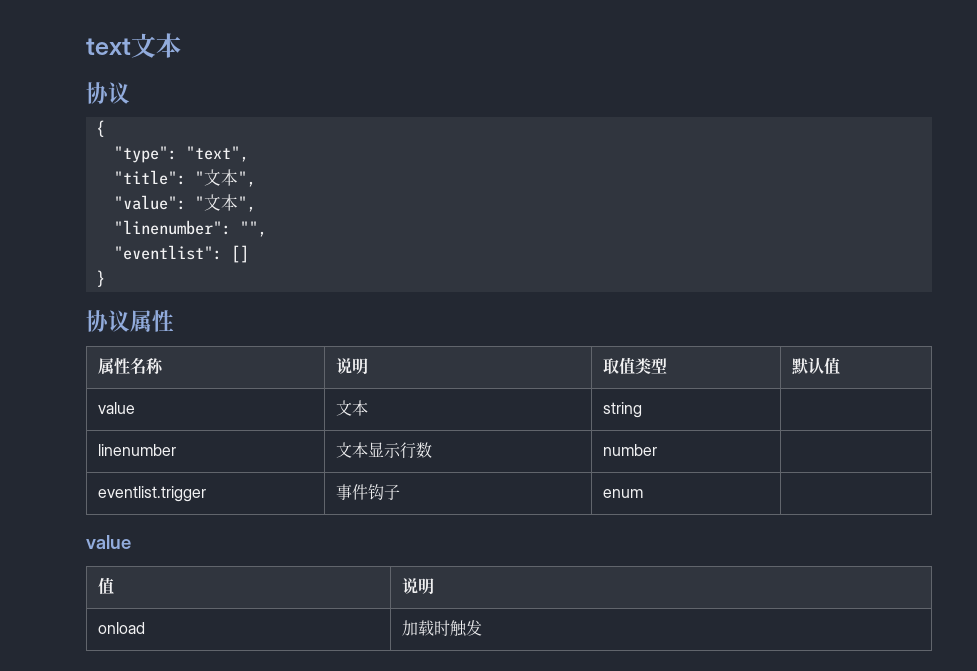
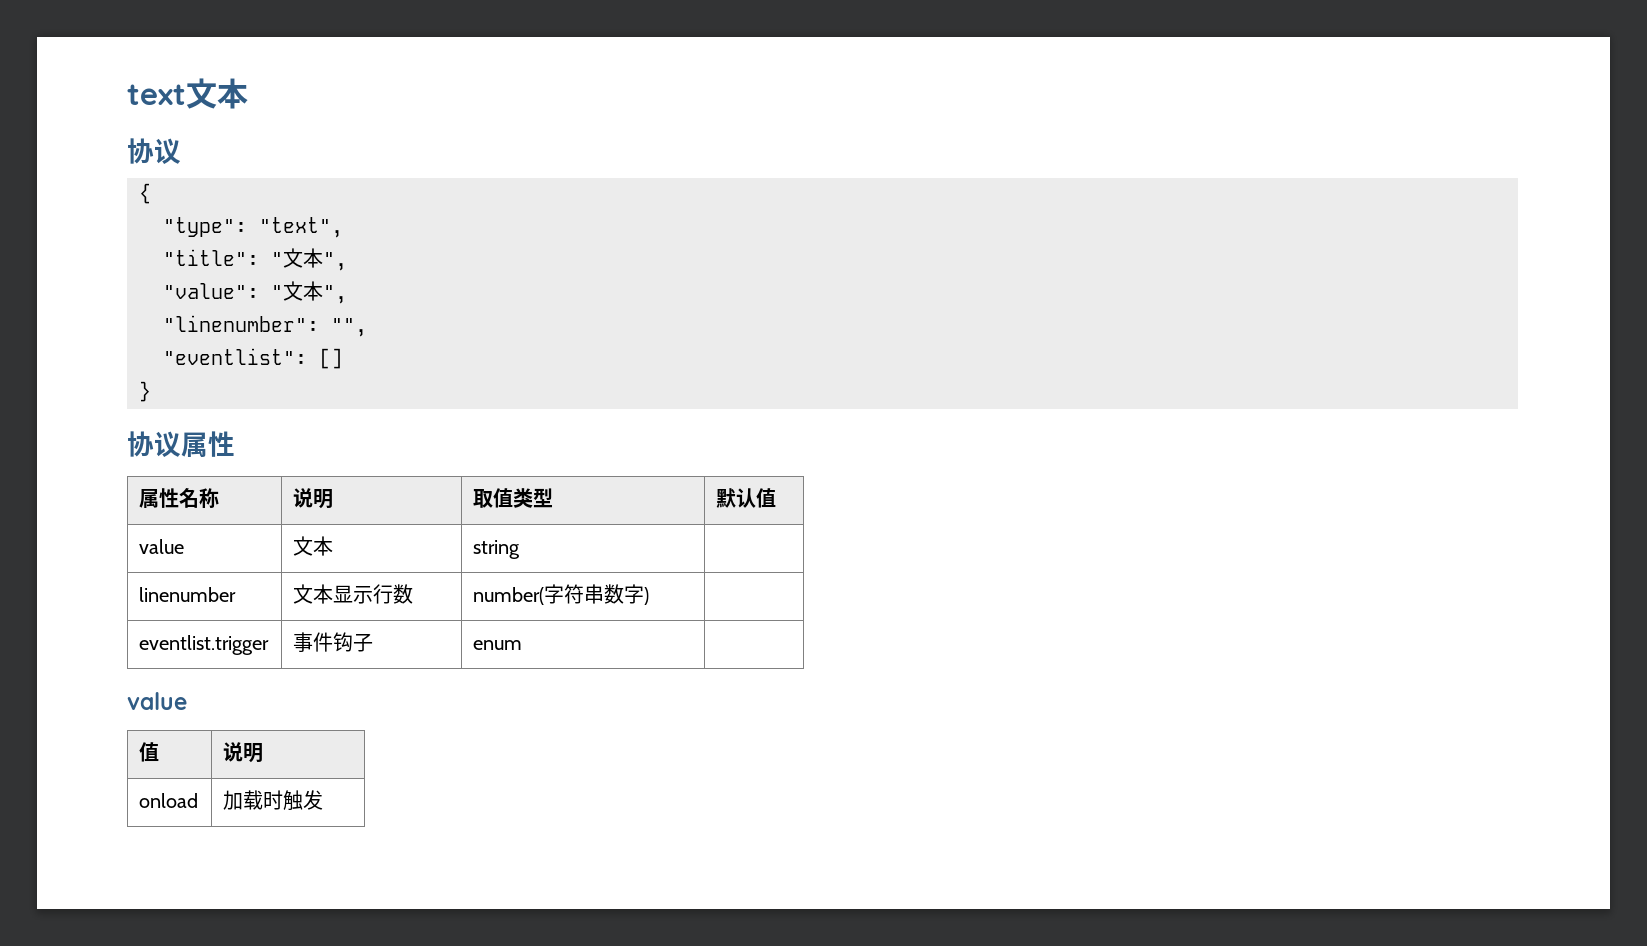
- linenumber | 文本显示行数 | number |
+ linenumber | 文本显示行数 | number(字符串数字) |

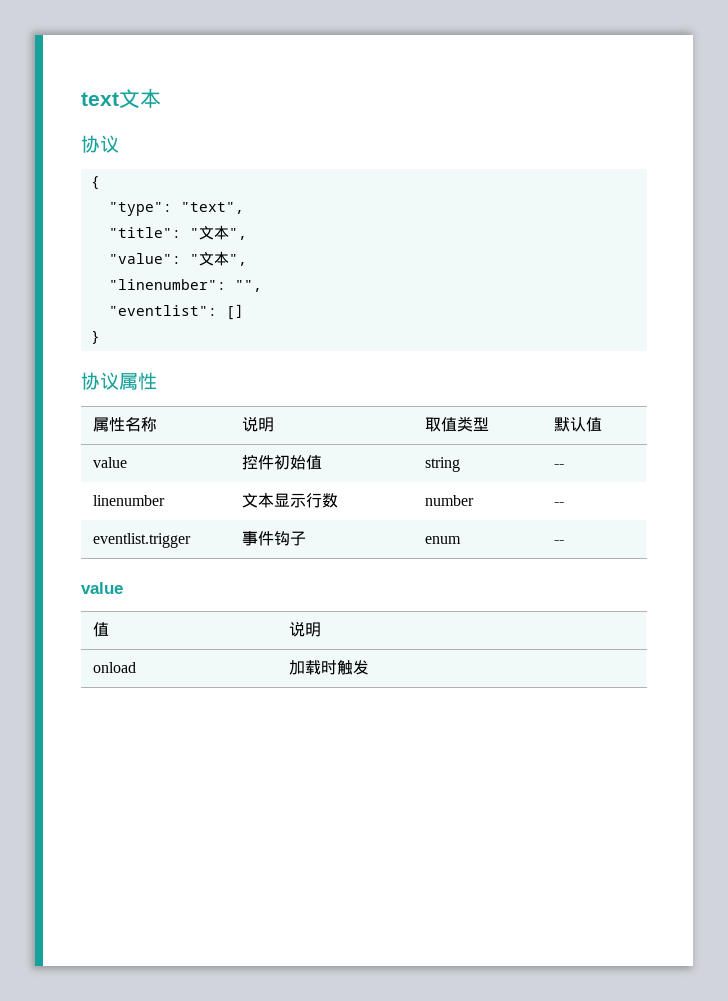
- value | 文本 | string |
+ value | 控件初始值 | string | --
- linenumber | 文本显示行数 | number(字符串数字) |
+ linenumber | 文本显示行数 | number | --
- eventlist.trigger | 事件钩子 | enum |
+ eventlist.trigger | 事件钩子 | enum | --

